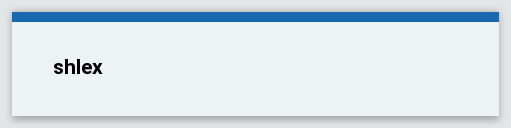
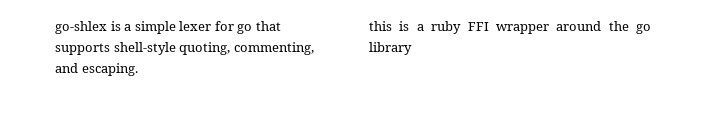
- shlex
+ go-shlex is a simple lexer for go that supports shell-style quoting, commenting, and escaping.
+ this is a ruby FFI wrapper around the go library

